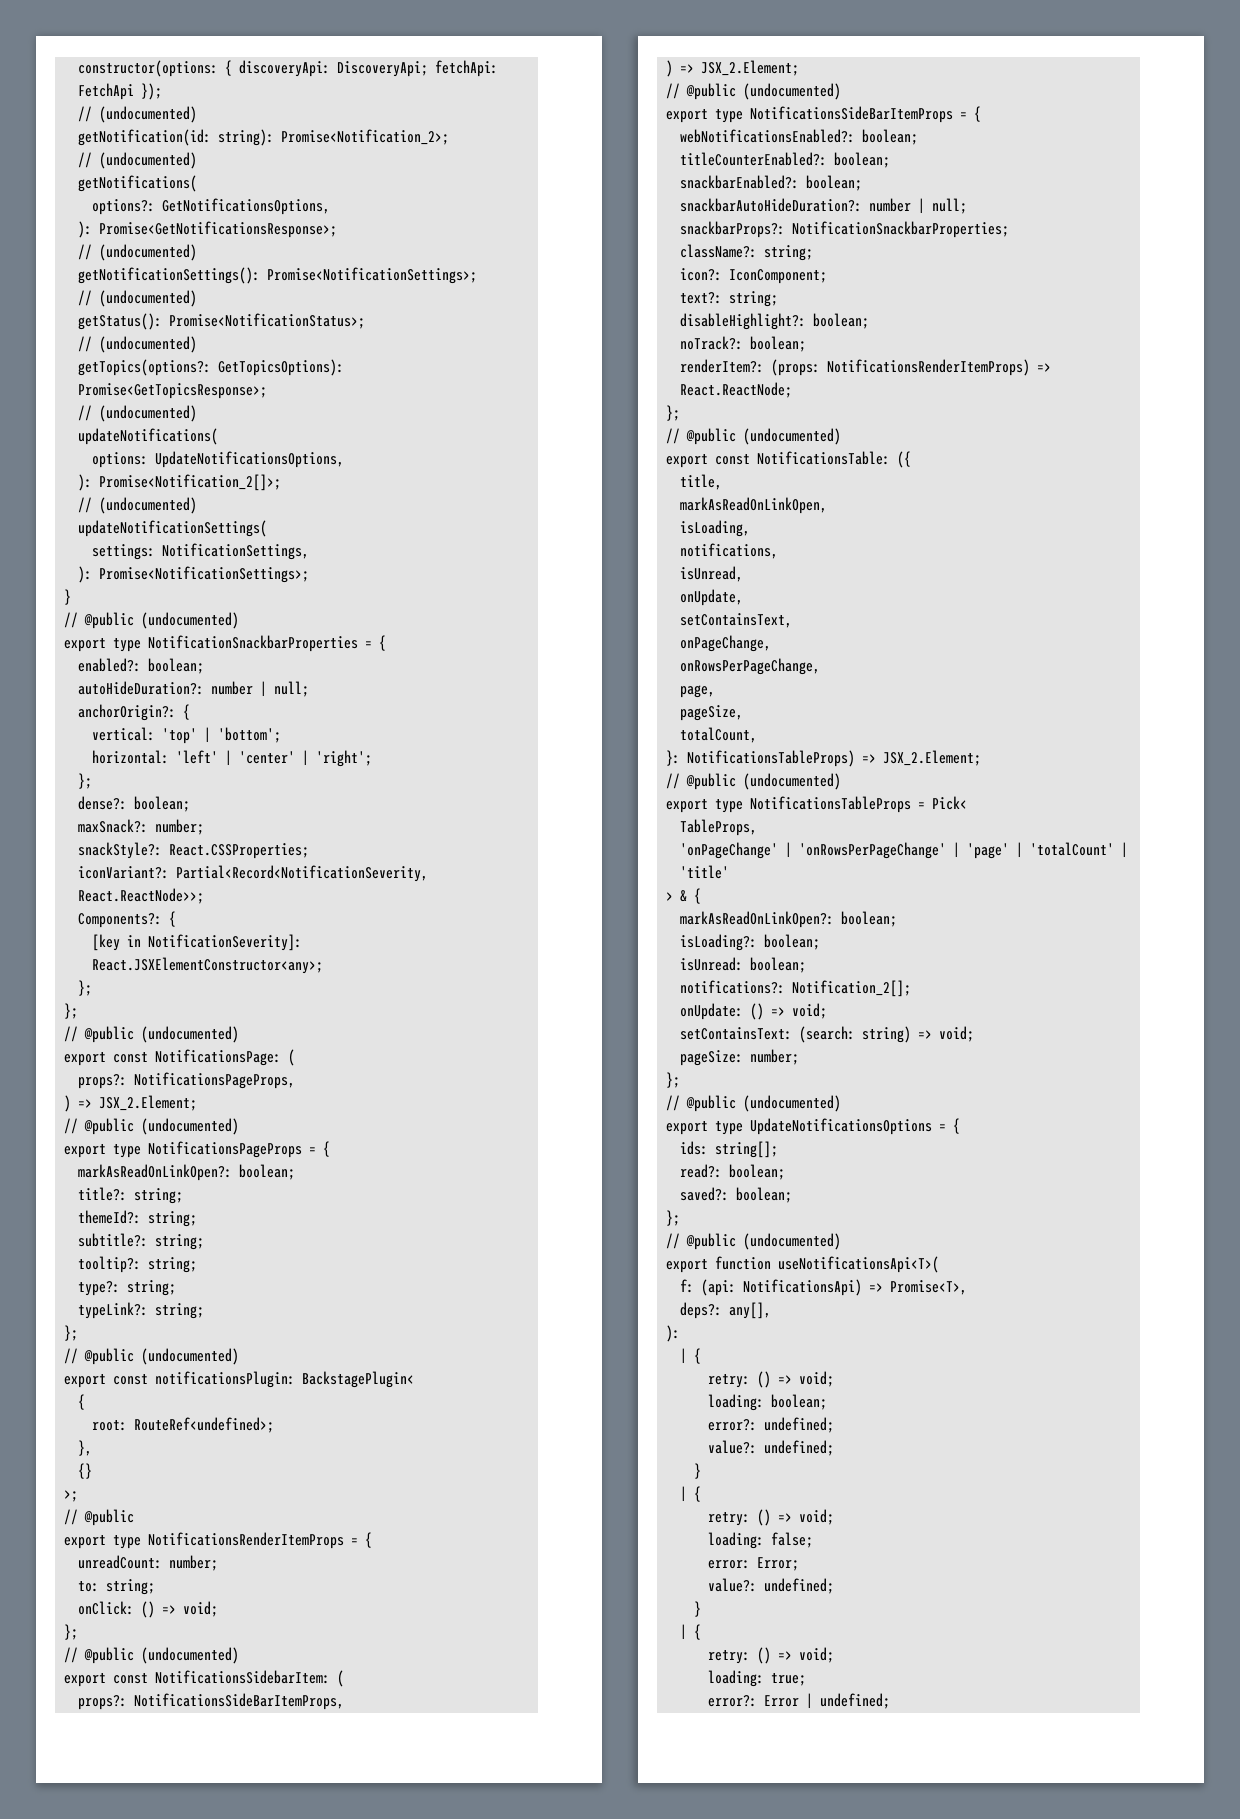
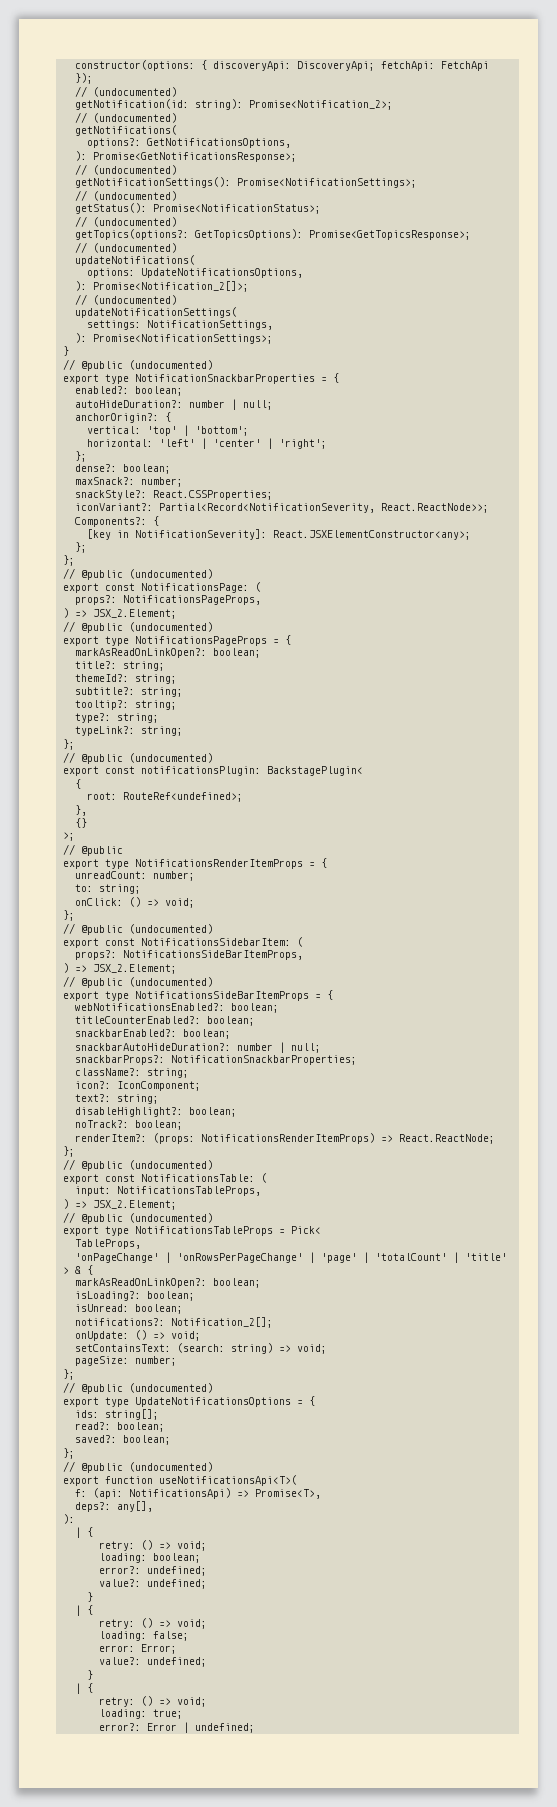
- export const NotificationsTable: ({
- title,
- markAsReadOnLinkOpen,
- isLoading,
- notifications,
- isUnread,
- onUpdate,
- setContainsText,
- onPageChange,
- onRowsPerPageChange,
- page,
- pageSize,
- totalCount,
- }: NotificationsTableProps) => JSX_2.Element;
+ export const NotificationsTable: (
+ input: NotificationsTableProps,
+ ) => JSX_2.Element;

